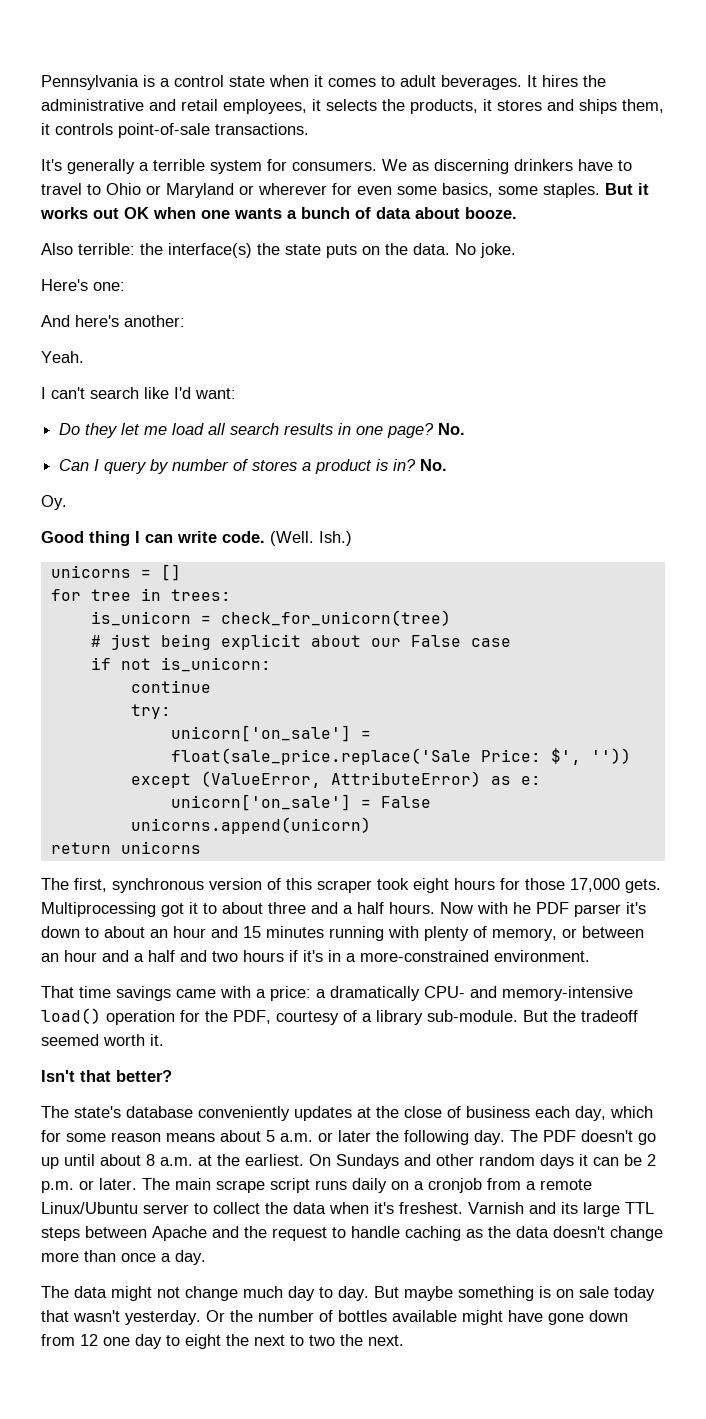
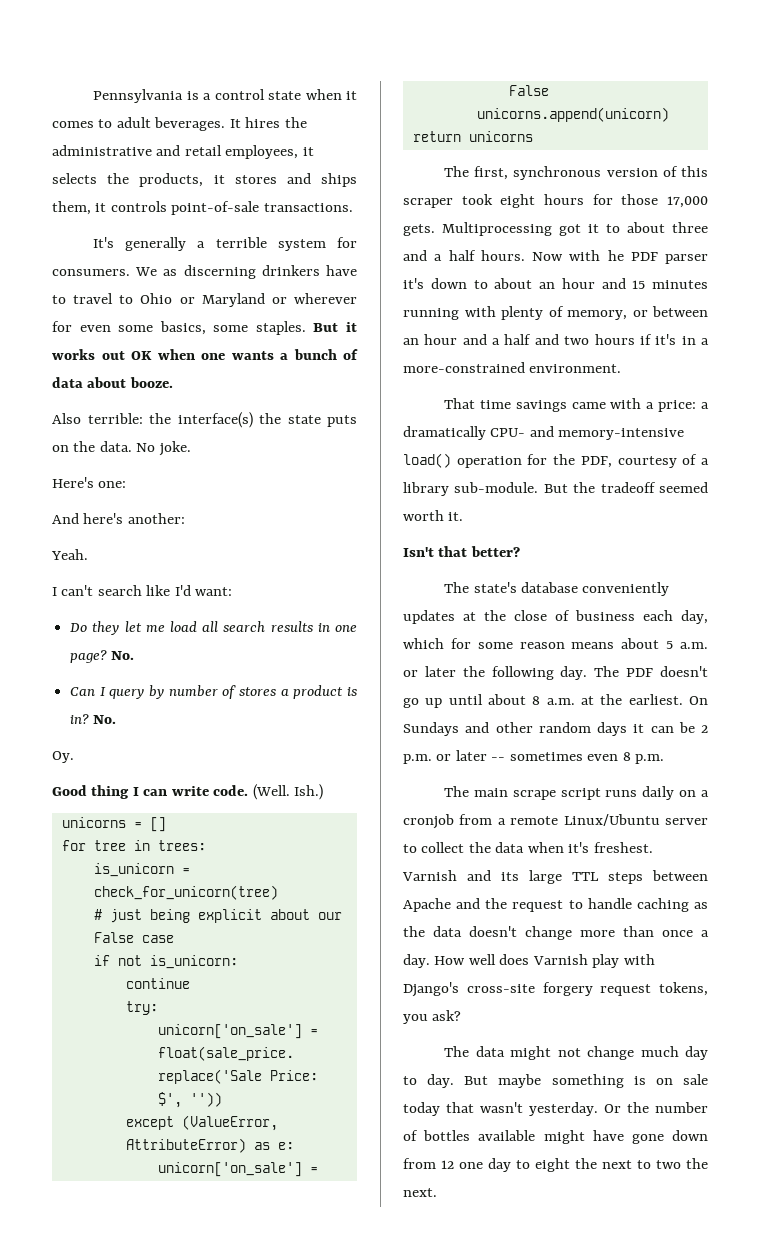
- On Sundays and other random days it can be 2 p.m. or later. The main scrape script runs daily on a cronjob from a remote Linux/Ubuntu server to collect the data when it's freshest.
+ On Sundays and other random days it can be 2 p.m. or later -- sometimes even 8 p.m.
+ The main scrape script runs daily on a cronjob from a remote Linux/Ubuntu server to collect the data when it's freshest.
+ How well does Varnish play with Django's cross-site forgery request tokens, you ask?

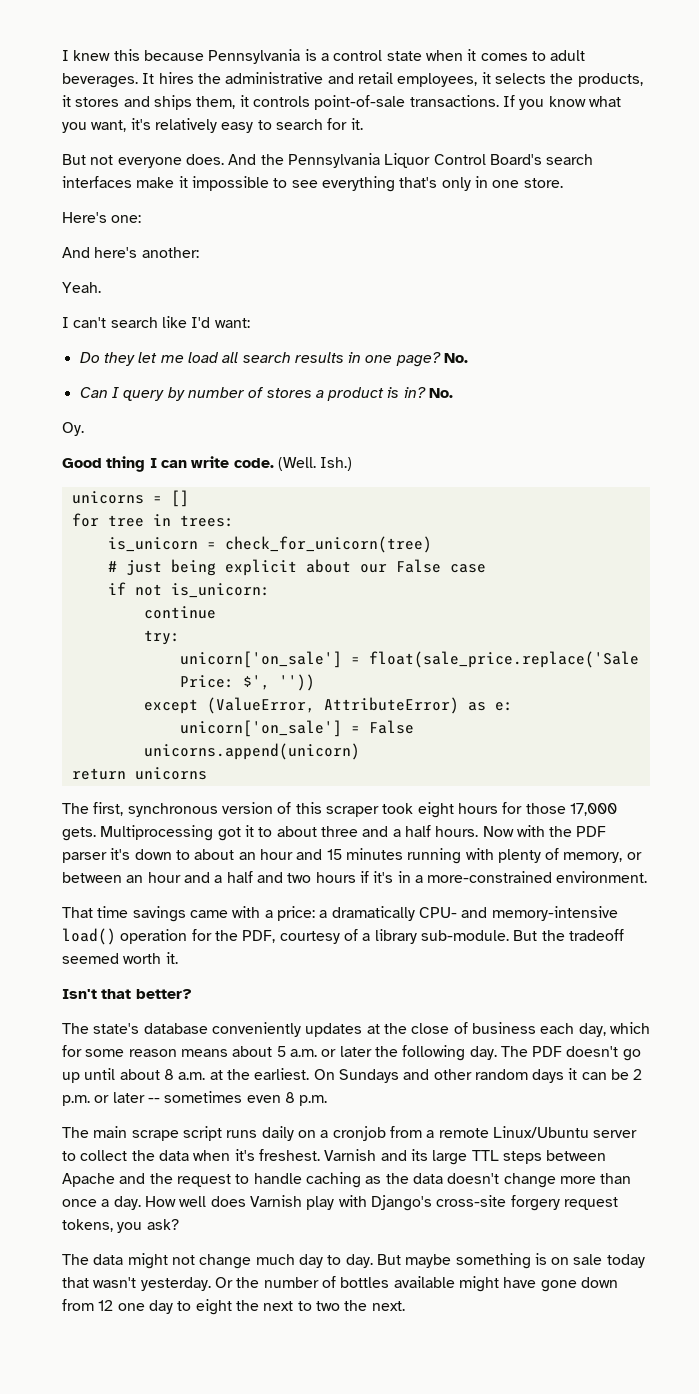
- Pennsylvania is a control state when it comes to adult beverages.
+ I knew this because Pennsylvania is a control state when it comes to adult beverages.
- It hires the administrative and retail employees, it selects the products, it stores and ships them, it controls point-of-sale transactions.
- It's generally a terrible system for consumers. We as discerning drinkers have to travel to Ohio or Maryland or wherever for even some basics, some staples. But it works out OK when one wants a bunch of data about booze.
- Also terrible: the interface(s) the state puts on the data. No joke.
+ It hires the administrative and retail employees, it selects the products, it stores and ships them, it controls point-of-sale transactions. If you know what you want, it's relatively easy to search for it.
+ But not everyone does. And the Pennsylvania Liquor Control Board's search interfaces make it impossible to see everything that's only in one store.
- Now with he PDF parser it's down to about an hour and 15 minutes running with plenty of memory, or between an hour and a half and two hours if it's in a more-constrained environment.
+ Now with the PDF parser it's down to about an hour and 15 minutes running with plenty of memory, or between an hour and a half and two hours if it's in a more-constrained environment.

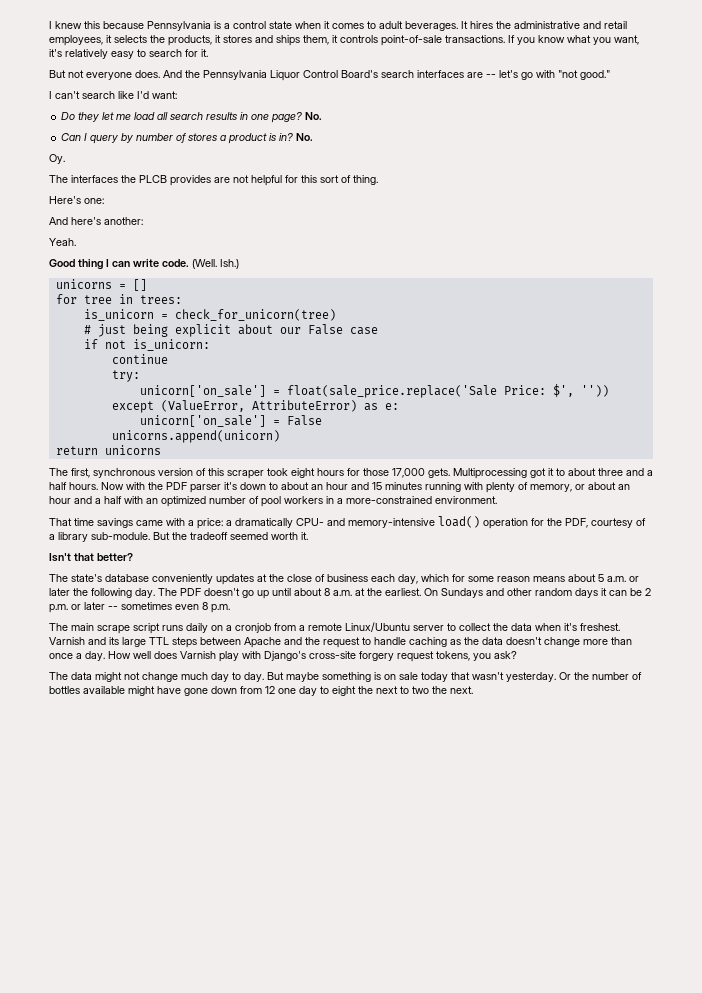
- And the Pennsylvania Liquor Control Board's search interfaces make it impossible to see everything that's only in one store.
- Here's one:
- And here's another:
- Yeah.
+ And the Pennsylvania Liquor Control Board's search interfaces are -- let's go with "not good."
+ The interfaces the PLCB provides are not helpful for this sort of thing.
+ Here's one:
+ And here's another:
+ Yeah.
- Now with the PDF parser it's down to about an hour and 15 minutes running with plenty of memory, or between an hour and a half and two hours if it's in a more-constrained environment.
+ Now with the PDF parser it's down to about an hour and 15 minutes running with plenty of memory, or about an hour and a half with an optimized number of pool workers in a more-constrained environment.

